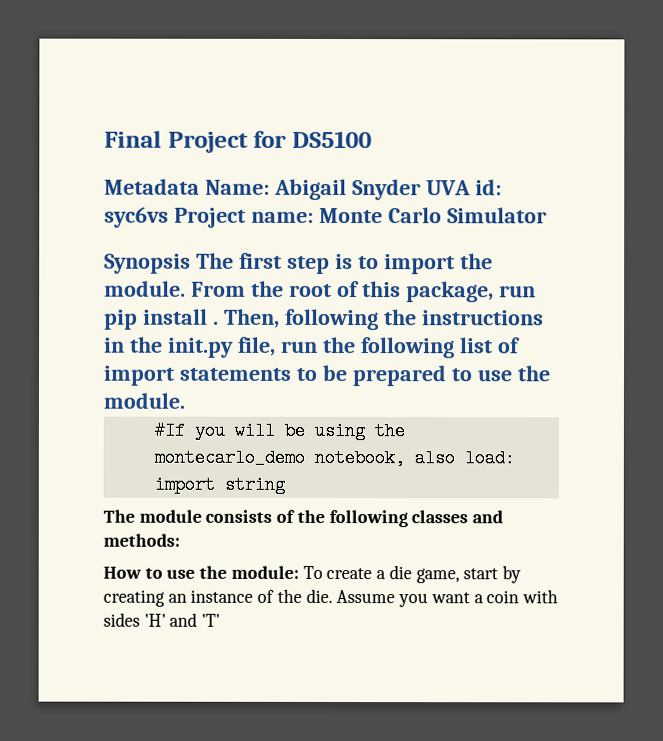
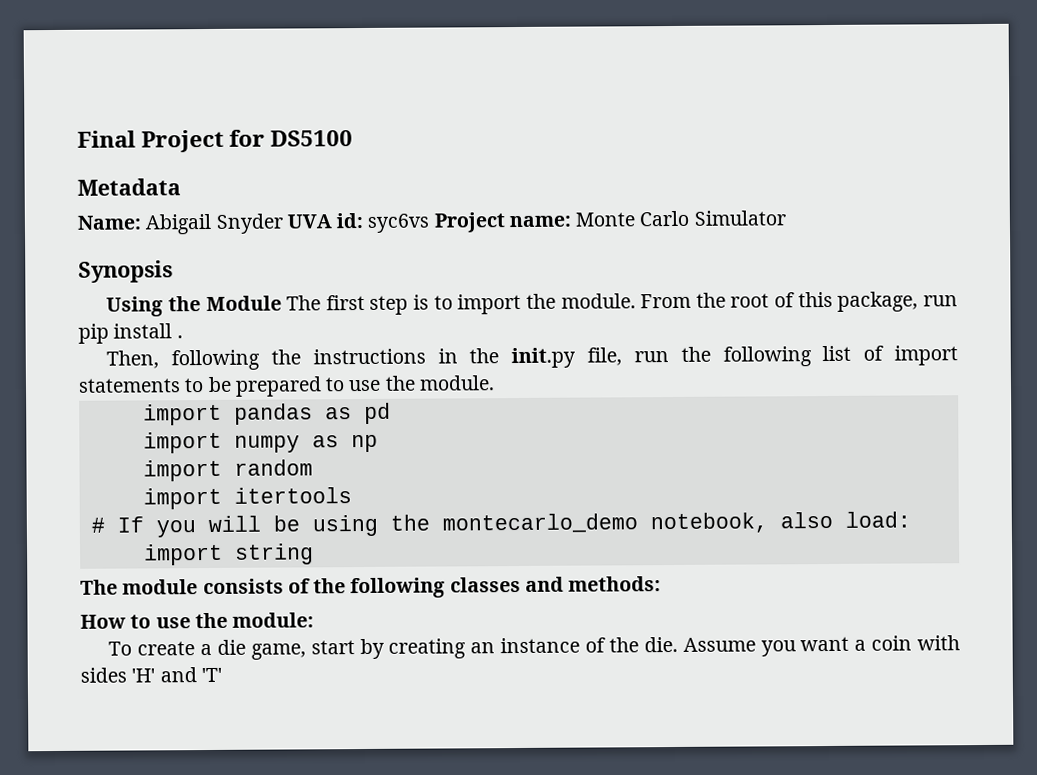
- Metadata Name: Abigail Snyder UVA id: syc6vs Project name: Monte Carlo Simulator
+ Metadata
+ Name: Abigail Snyder UVA id: syc6vs Project name: Monte Carlo Simulator
- Synopsis The first step is to import the module.
+ Synopsis
+ Using the Module The first step is to import the module.
- From the root of this package, run pip install . Then, following the instructions in the init.py file, run the following list of import statements to be prepared to use the module.
+ From the root of this package, run pip install .
+ Then, following the instructions in the init.py file, run the following list of import statements to be prepared to use the module.
- #If you will be using the montecarlo_demo notebook, also load:
+ import pandas as pd
+ import numpy as np
+ import random
+ import itertools
+ # If you will be using the montecarlo_demo notebook, also load:
- How to use the module: To create a die game, start by creating an instance of the die.
+ How to use the module:
+ To create a die game, start by creating an instance of the die.

